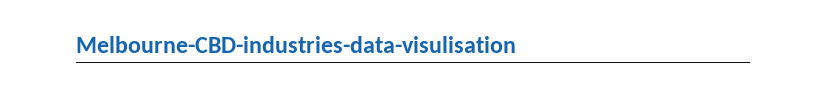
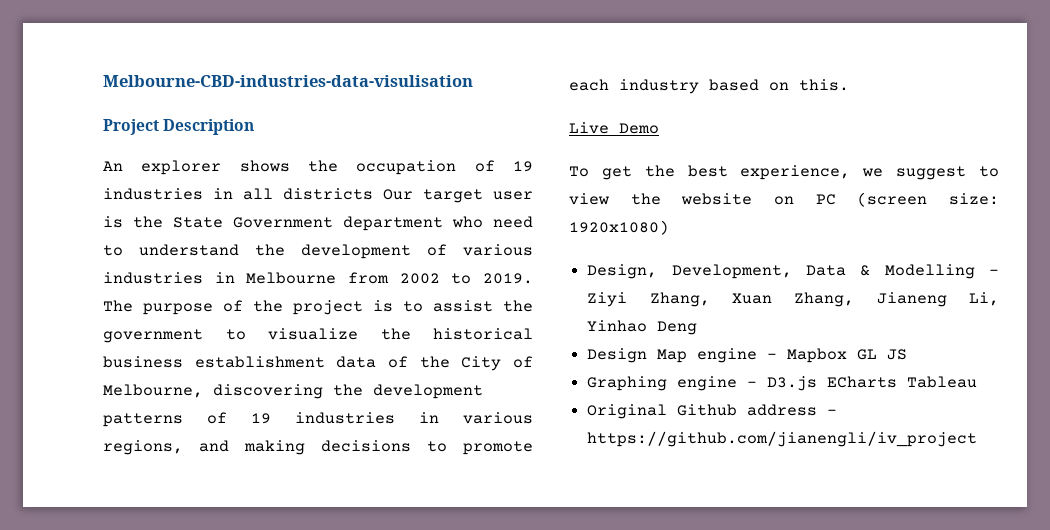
+ Project Description
+ An explorer shows the occupation of 19 industries in all districts Our target user is the State Government department who need to understand the development of various industries in Melbourne from 2002 to 2019. The purpose of the project is to assist the government to visualize the historical business establishment data of the City of Melbourne, discovering the development patterns of 19 industries in various regions, and making decisions to promote each industry based on this.
+ Live Demo
+ To get the best experience, we suggest to view the website on PC (screen size: 1920x1080)
+ Design, Development, Data & Modelling - Ziyi Zhang, Xuan Zhang, Jianeng Li, Yinhao Deng
+ Design Map engine - Mapbox GL JS
+ Graphing engine - D3.js ECharts Tableau
+ Original Github address - https://github.com/jianengli/iv_project

